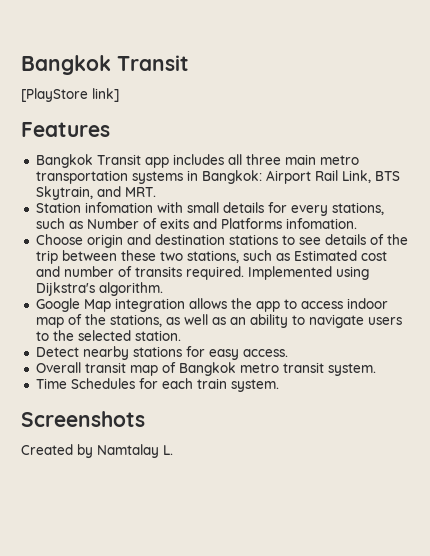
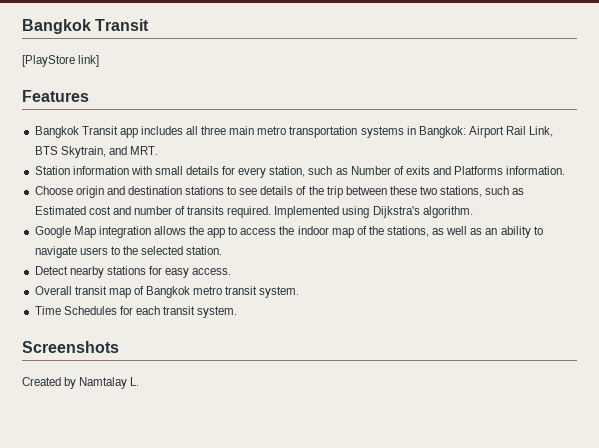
- Station infomation with small details for every stations, such as Number of exits and Platforms infomation.
+ Station information with small details for every station, such as Number of exits and Platforms information.
- Google Map integration allows the app to access indoor map of the stations, as well as an ability to navigate users to the selected station.
+ Google Map integration allows the app to access the indoor map of the stations, as well as an ability to navigate users to the selected station.
- Time Schedules for each train system.
+ Time Schedules for each transit system.

